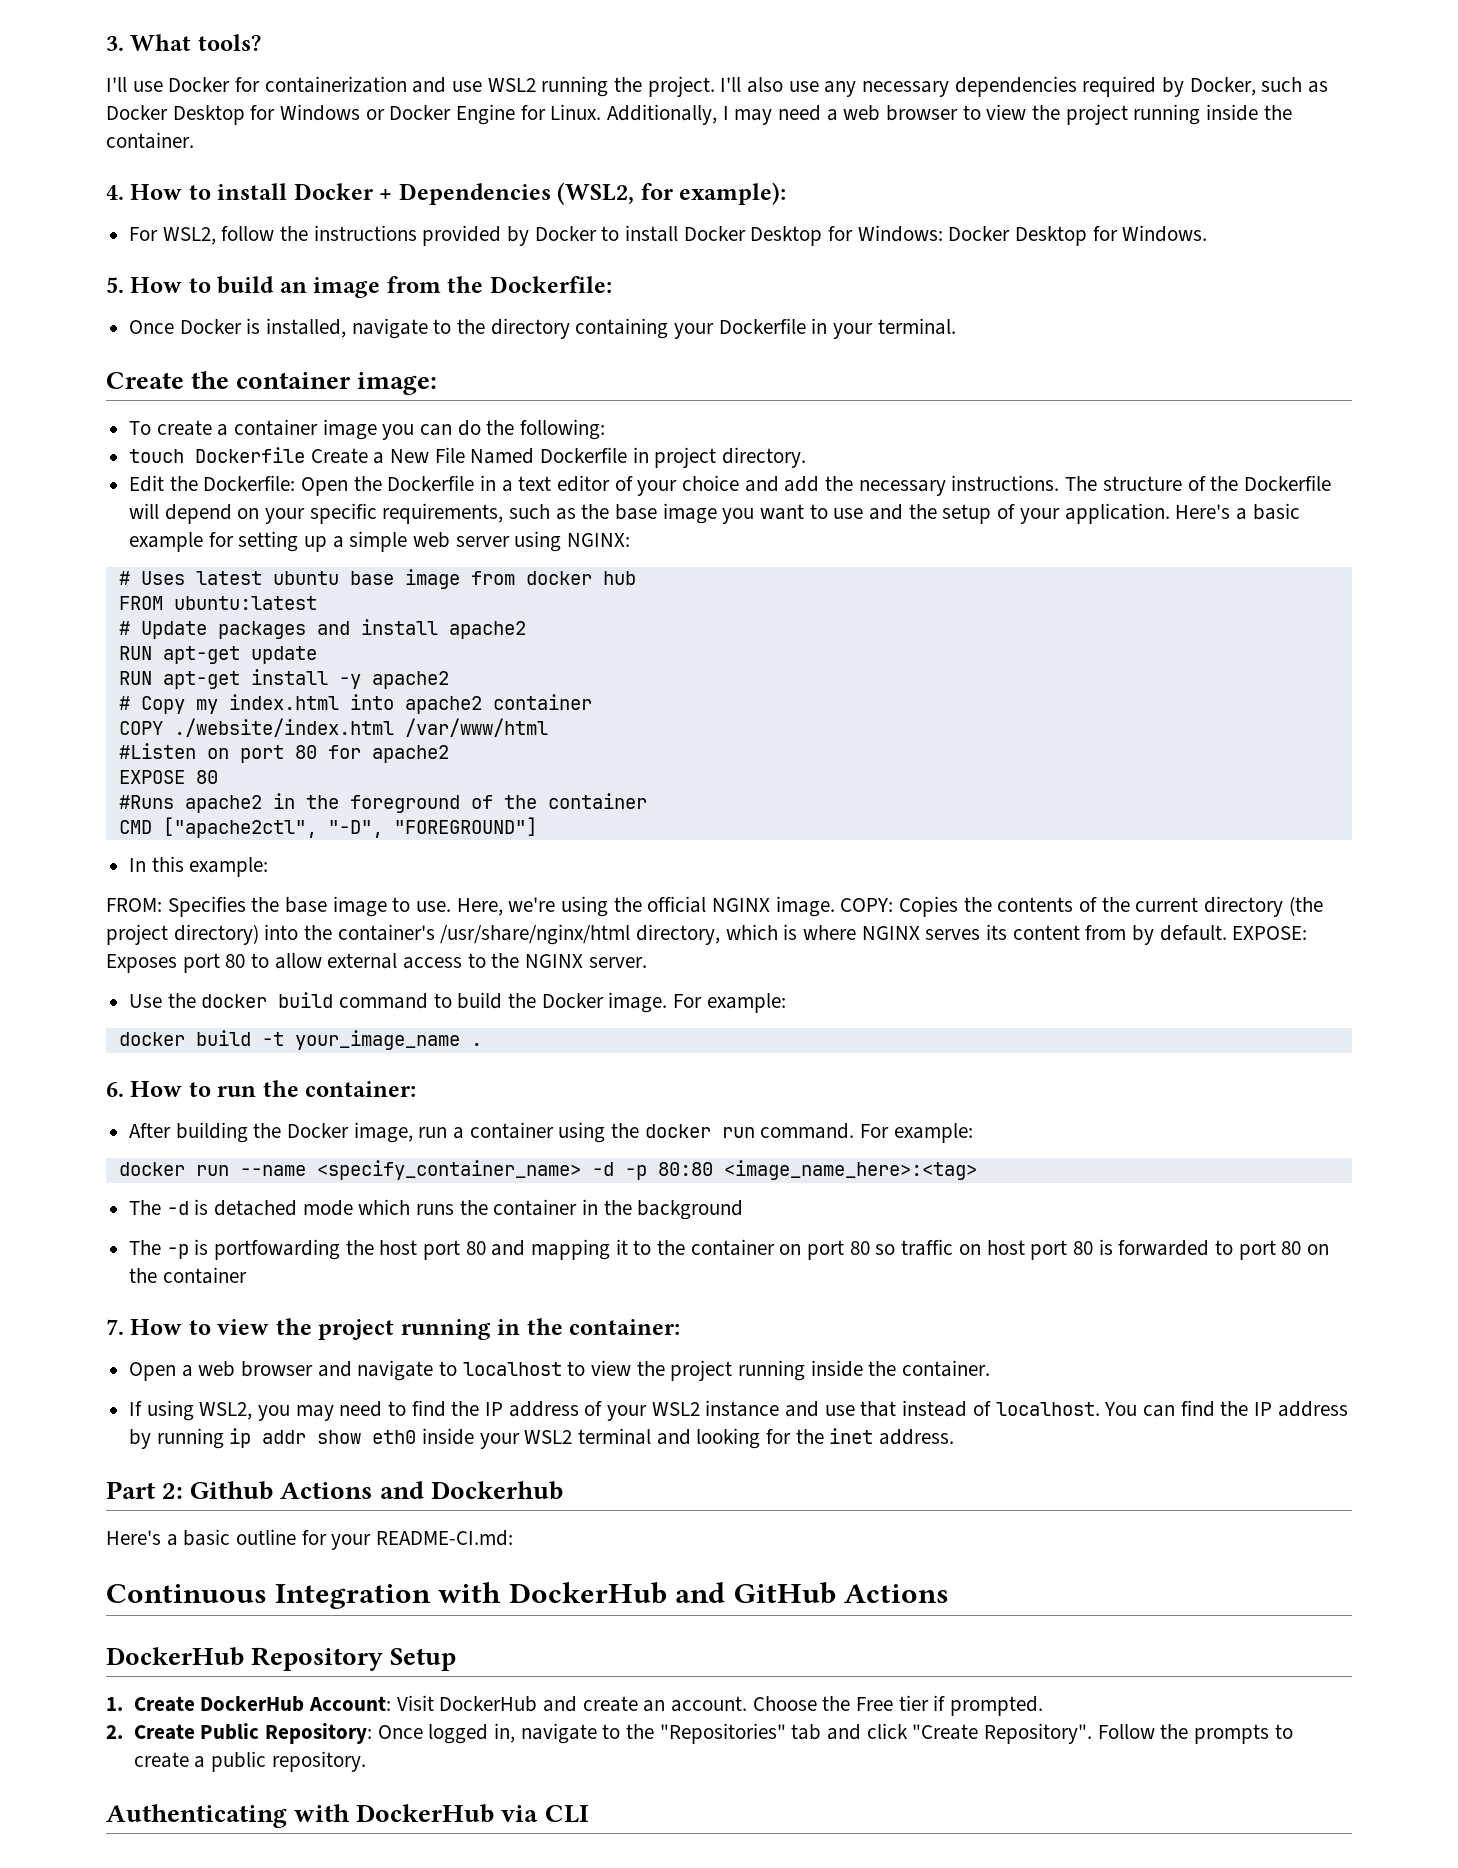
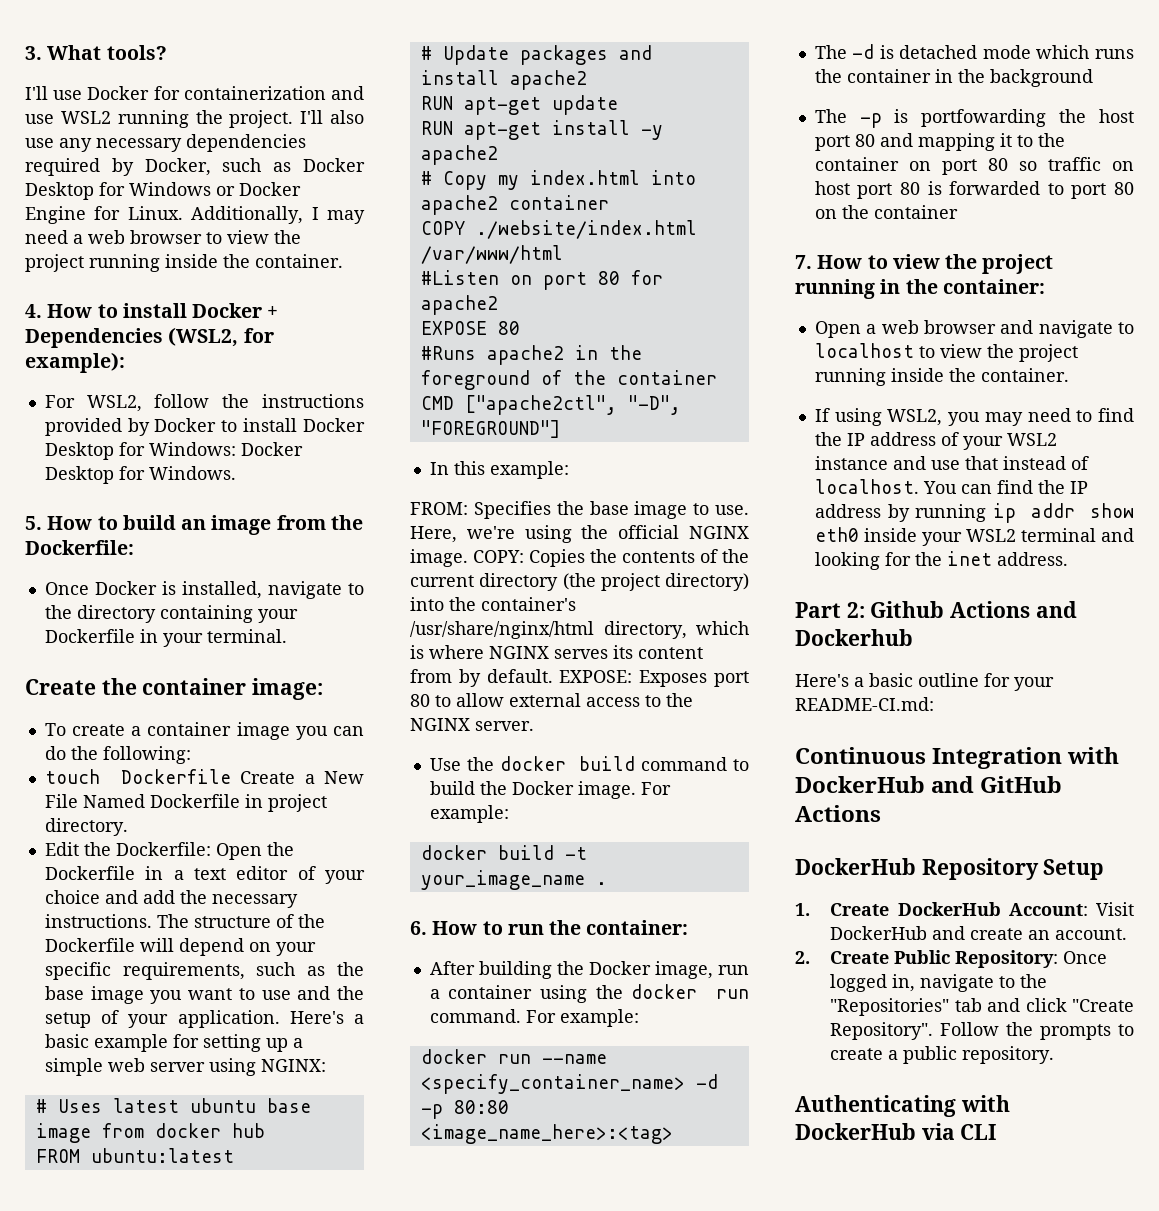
- Choose the Free tier if prompted.

